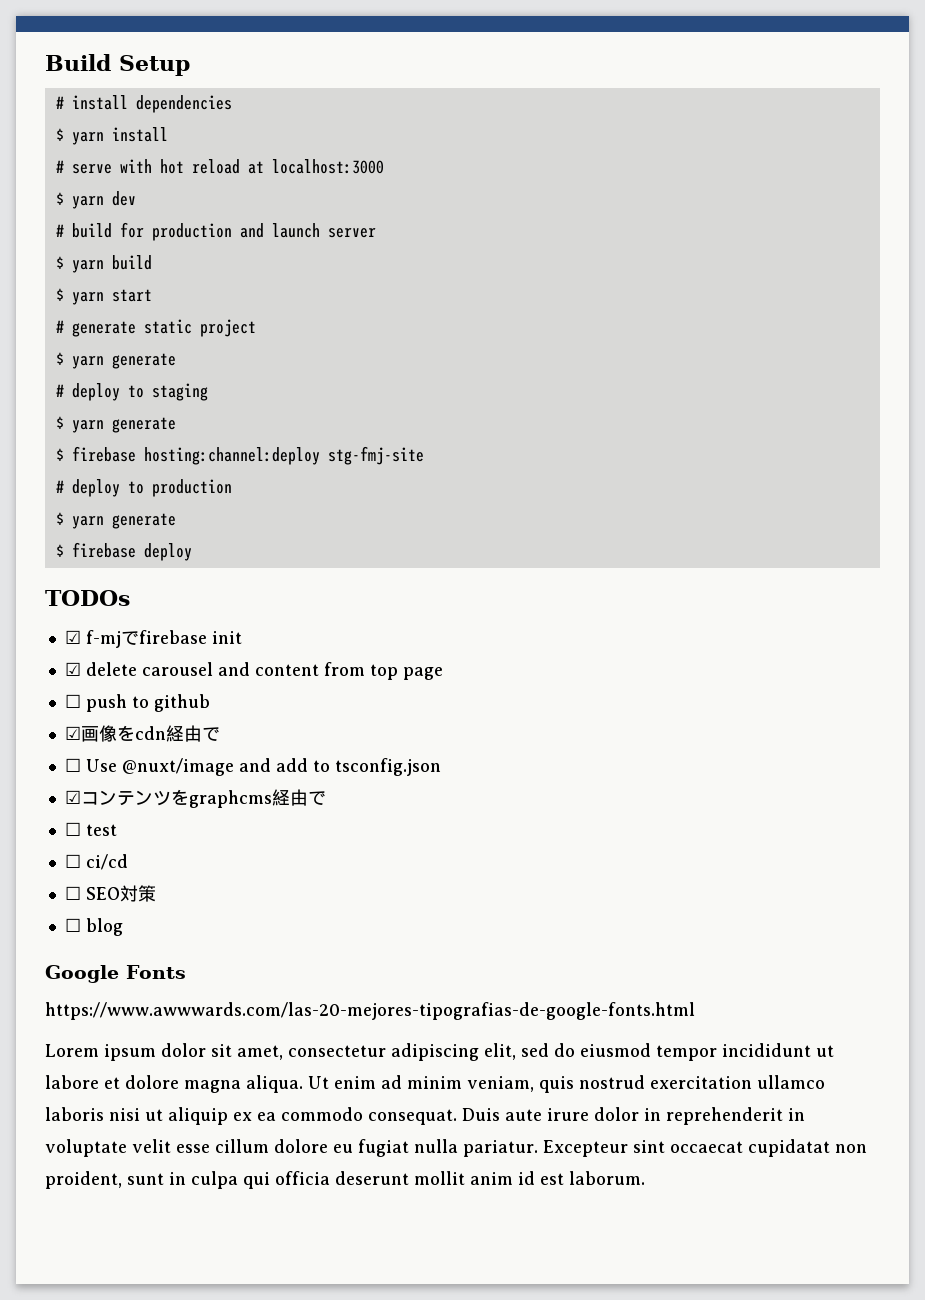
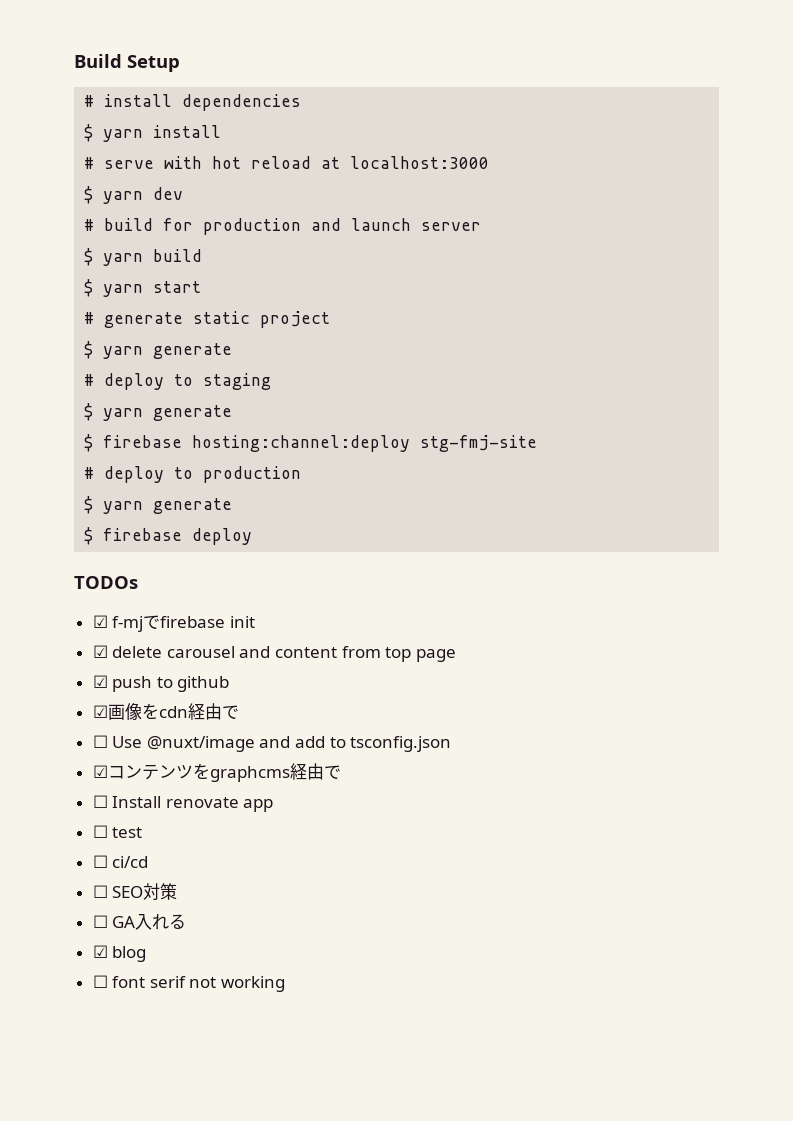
- ☐ push to github
+ ☑ push to github
+ ☐ Install renovate app
- ☐ blog
- Google Fonts
- https://www.awwwards.com/las-20-mejores-tipografias-de-google-fonts.html
- Lorem ipsum dolor sit amet, consectetur adipiscing elit, sed do eiusmod tempor incididunt ut labore et dolore magna aliqua. Ut enim ad minim veniam, quis nostrud exercitation ullamco laboris nisi ut aliquip ex ea commodo consequat. Duis aute irure dolor in reprehenderit in voluptate velit esse cillum dolore eu fugiat nulla pariatur. Excepteur sint occaecat cupidatat non proident, sunt in culpa qui officia deserunt mollit anim id est laborum.
+ ☐ GA入れる
+ ☑ blog
+ ☐ font serif not working

